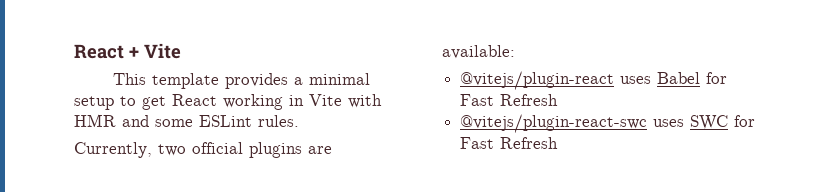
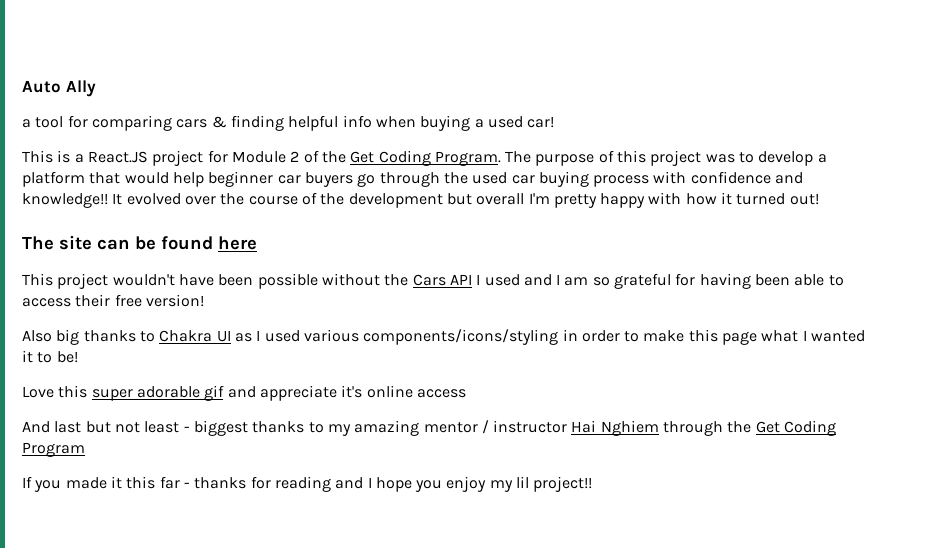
- React + Vite
- This template provides a minimal setup to get React working in Vite with HMR and some ESLint rules.
- Currently, two official plugins are available:
- @vitejs/plugin-react uses Babel for Fast Refresh
- @vitejs/plugin-react-swc uses SWC for Fast Refresh
+ Auto Ally
+ a tool for comparing cars & finding helpful info when buying a used car!
+ This is a React.JS project for Module 2 of the Get Coding Program. The purpose of this project was to develop a platform that would help beginner car buyers go through the used car buying process with confidence and knowledge!! It evolved over the course of the development but overall I'm pretty happy with how it turned out!
+ The site can be found here
+ This project wouldn't have been possible without the Cars API I used and I am so grateful for having been able to access their free version!
+ Also big thanks to Chakra UI as I used various components/icons/styling in order to make this page what I wanted it to be!
+ Love this super adorable gif and appreciate it's online access
+ And last but not least - biggest thanks to my amazing mentor / instructor Hai Nghiem through the Get Coding Program
+ If you made it this far - thanks for reading and I hope you enjoy my lil project!!

